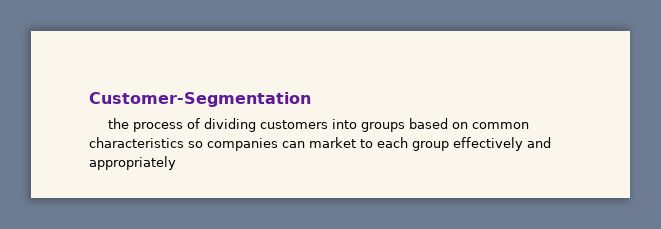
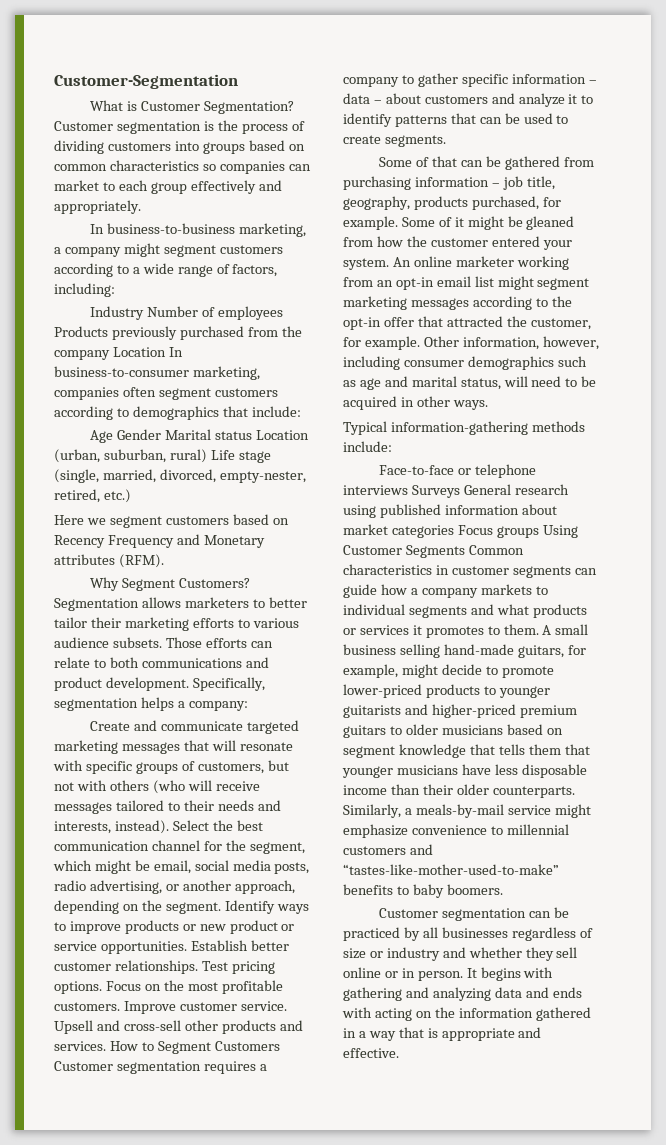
- the process of dividing customers into groups based on common characteristics so companies can market to each group effectively and appropriately
+ What is Customer Segmentation? Customer segmentation is the process of dividing customers into groups based on common characteristics so companies can market to each group effectively and appropriately.
+ In business-to-business marketing, a company might segment customers according to a wide range of factors, including:
+ Industry Number of employees Products previously purchased from the company Location In business-to-consumer marketing, companies often segment customers according to demographics that include:
+ Age Gender Marital status Location (urban, suburban, rural) Life stage (single, married, divorced, empty-nester, retired, etc.)
+ Here we segment customers based on Recency Frequency and Monetary attributes (RFM).
+ Why Segment Customers? Segmentation allows marketers to better tailor their marketing efforts to various audience subsets. Those efforts can relate to both communications and product development. Specifically, segmentation helps a company:
+ Create and communicate targeted marketing messages that will resonate with specific groups of customers, but not with others (who will receive messages tailored to their needs and interests, instead). Select the best communication channel for the segment, which might be email, social media posts, radio advertising, or another approach, depending on the segment. Identify ways to improve products or new product or service opportunities. Establish better customer relationships. Test pricing options. Focus on the most profitable customers. Improve customer service. Upsell and cross-sell other products and services. How to Segment Customers Customer segmentation requires a company to gather specific information – data – about customers and analyze it to identify patterns that can be used to create segments.
+ Some of that can be gathered from purchasing information – job title, geography, products purchased, for example. Some of it might be gleaned from how the customer entered your system. An online marketer working from an opt-in email list might segment marketing messages according to the opt-in offer that attracted the customer, for example. Other information, however, including consumer demographics such as age and marital status, will need to be acquired in other ways.
+ Typical information-gathering methods include:
+ Face-to-face or telephone interviews Surveys General research using published information about market categories Focus groups Using Customer Segments Common characteristics in customer segments can guide how a company markets to individual segments and what products or services it promotes to them. A small business selling hand-made guitars, for example, might decide to promote lower-priced products to younger guitarists and higher-priced premium guitars to older musicians based on segment knowledge that tells them that younger musicians have less disposable income than their older counterparts. Similarly, a meals-by-mail service might emphasize convenience to millennial customers and “tastes-like-mother-used-to-make” benefits to baby boomers.
+ Customer segmentation can be practiced by all businesses regardless of size or industry and whether they sell online or in person. It begins with gathering and analyzing data and ends with acting on the information gathered in a way that is appropriate and effective.

